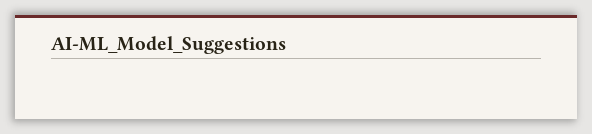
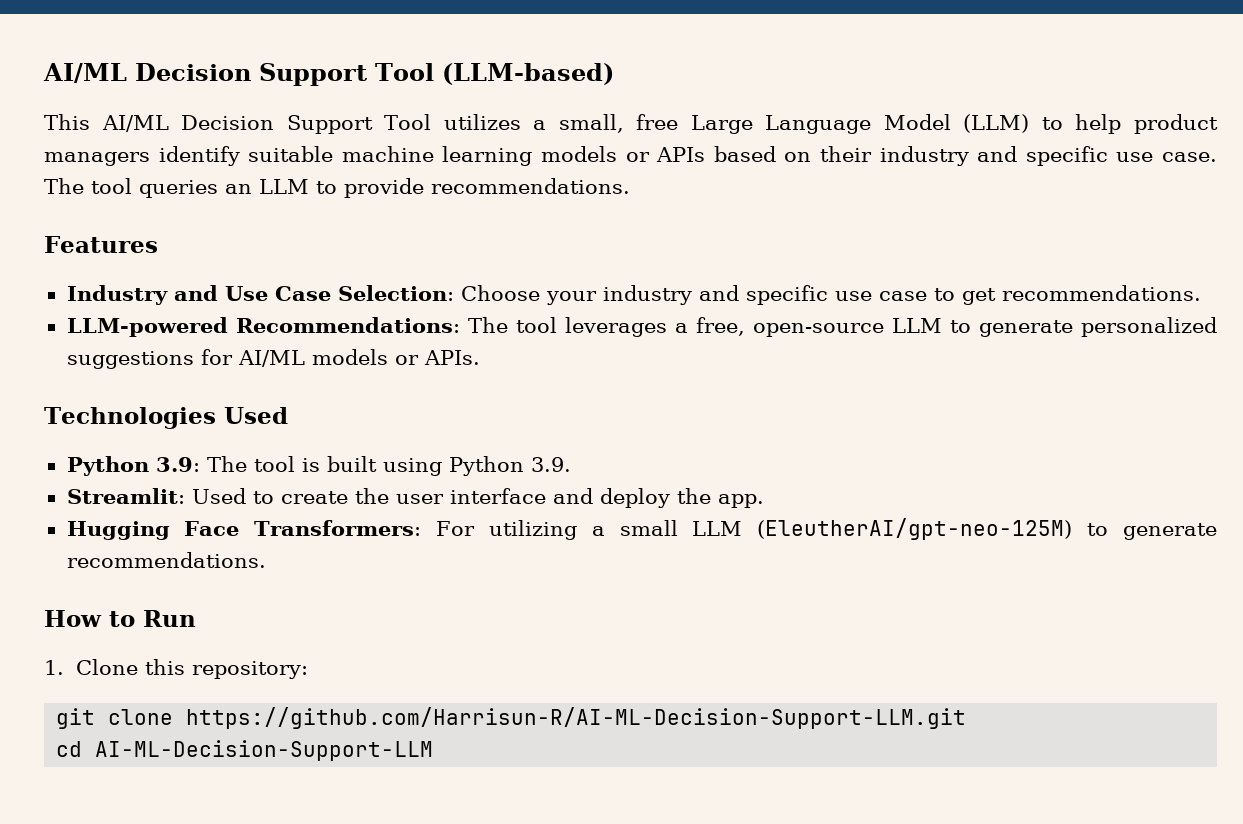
- AI-ML_Model_Suggestions
+ AI/ML Decision Support Tool (LLM-based)
+ This AI/ML Decision Support Tool utilizes a small, free Large Language Model (LLM) to help product managers identify suitable machine learning models or APIs based on their industry and specific use case. The tool queries an LLM to provide recommendations.
+ Features
+ Industry and Use Case Selection: Choose your industry and specific use case to get recommendations.
+ LLM-powered Recommendations: The tool leverages a free, open-source LLM to generate personalized suggestions for AI/ML models or APIs.
+ Technologies Used
+ Python 3.9: The tool is built using Python 3.9.
+ Streamlit: Used to create the user interface and deploy the app.
+ Hugging Face Transformers: For utilizing a small LLM (EleutherAI/gpt-neo-125M) to generate recommendations.
+ How to Run
+ 1. Clone this repository:
+ git clone https://github.com/Harrisun-R/AI-ML-Decision-Support-LLM.git
+ cd AI-ML-Decision-Support-LLM

